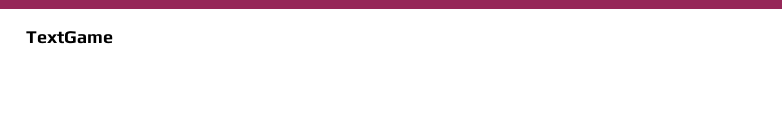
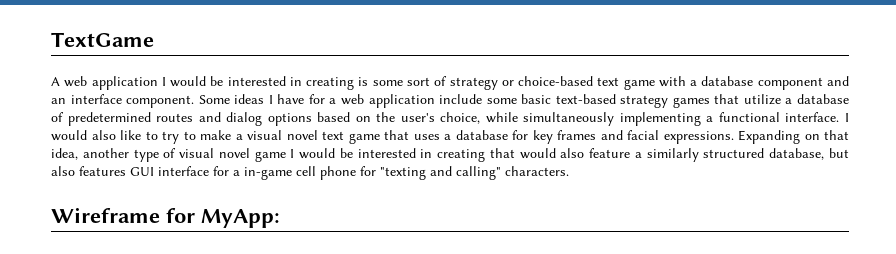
+ A web application I would be interested in creating is some sort of strategy or choice-based text game with a database component and an interface component. Some ideas I have for a web application include some basic text-based strategy games that utilize a database of predetermined routes and dialog options based on the user's choice, while simultaneously implementing a functional interface. I would also like to try to make a visual novel text game that uses a database for key frames and facial expressions. Expanding on that idea, another type of visual novel game I would be interested in creating that would also feature a similarly structured database, but also features GUI interface for a in-game cell phone for "texting and calling" characters.
+ Wireframe for MyApp:

